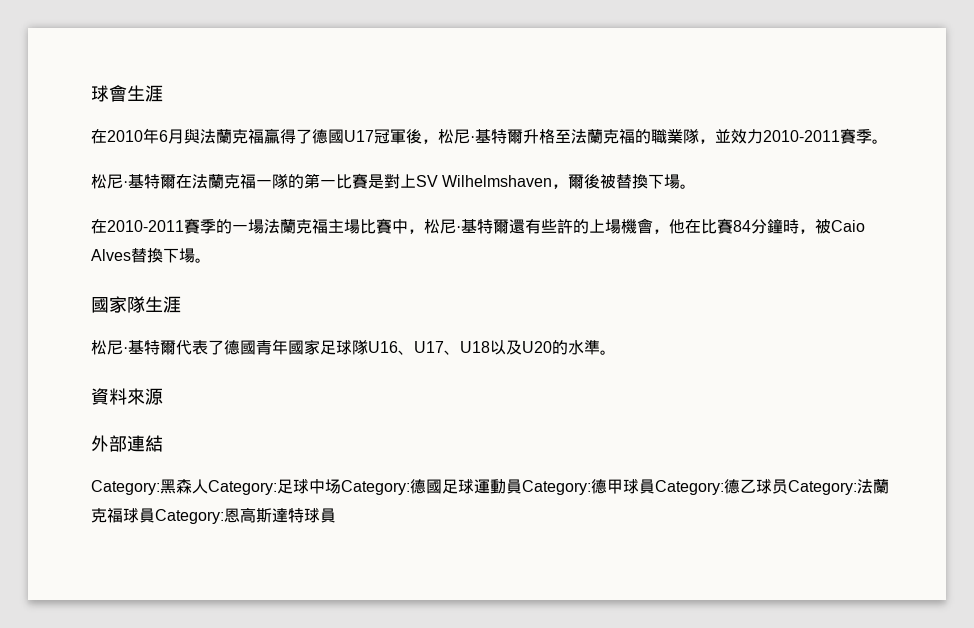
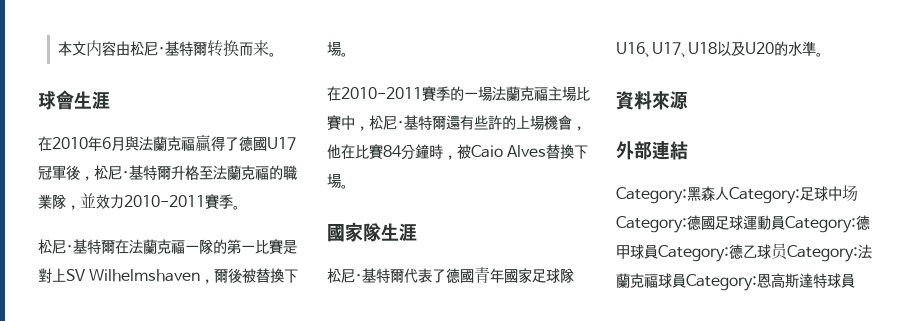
+ 本文内容由松尼·基特爾转换而来。

